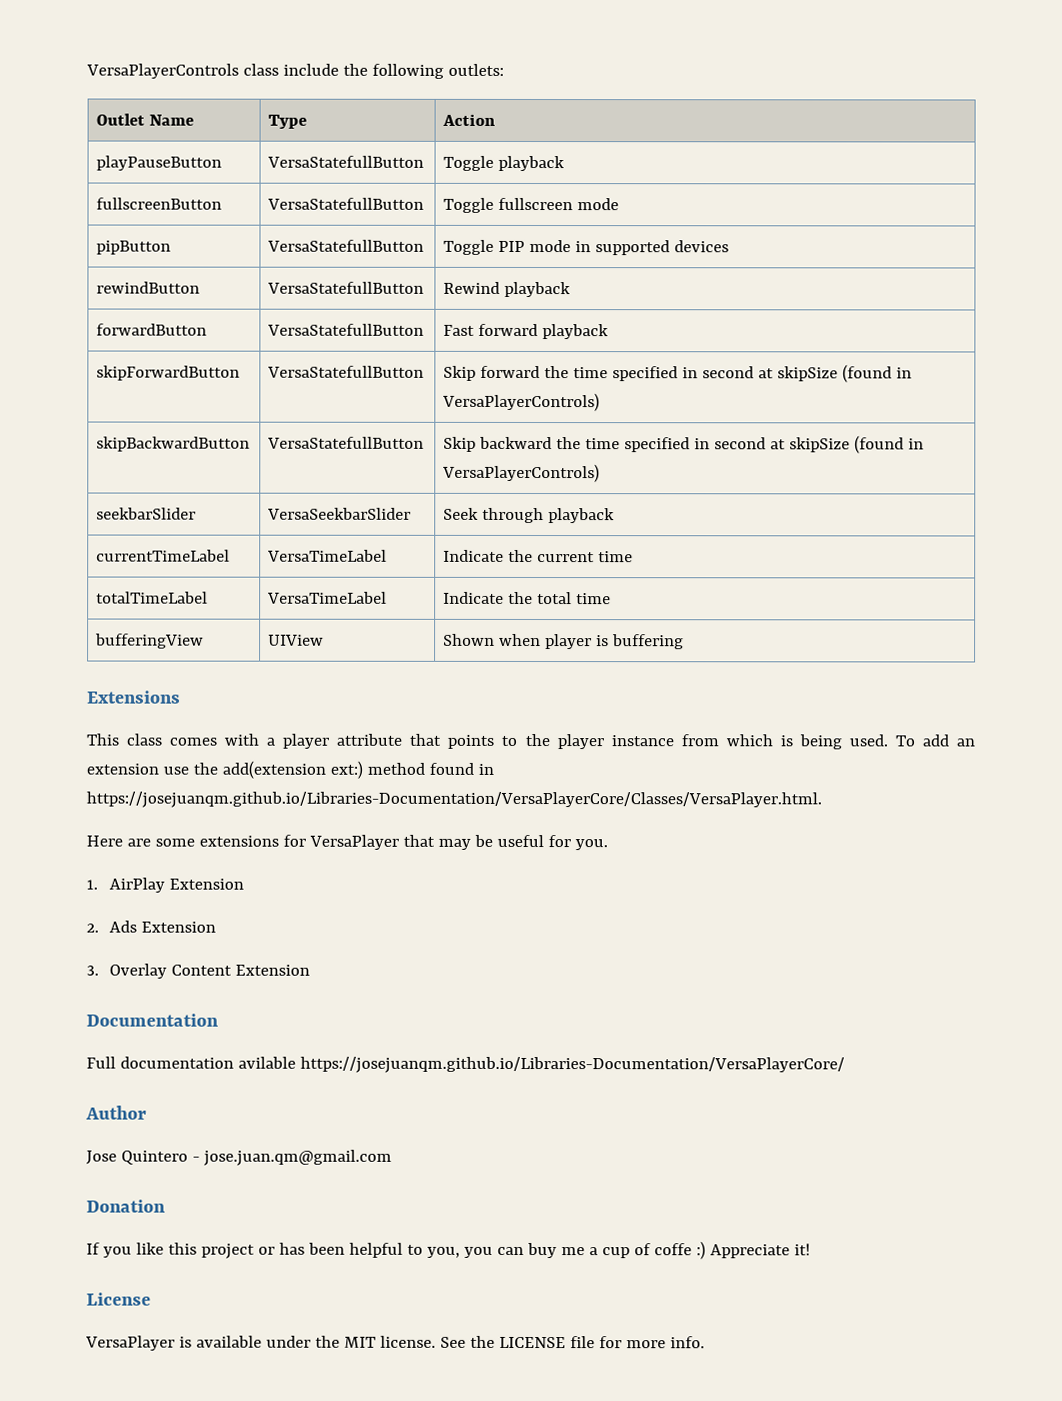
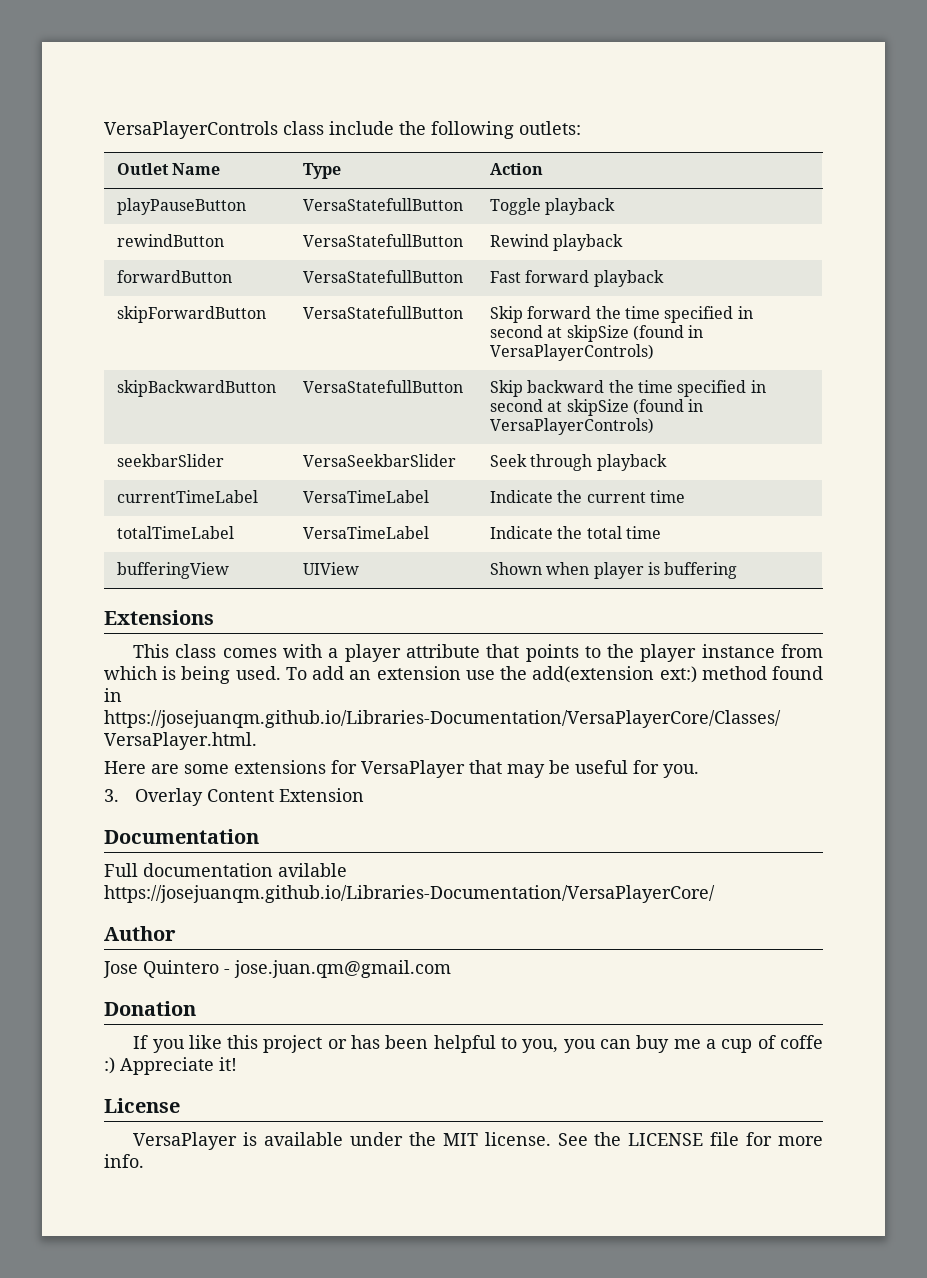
- fullscreenButton | VersaStatefullButton | Toggle fullscreen mode
- pipButton | VersaStatefullButton | Toggle PIP mode in supported devices
- 1. AirPlay Extension
- 2. Ads Extension

